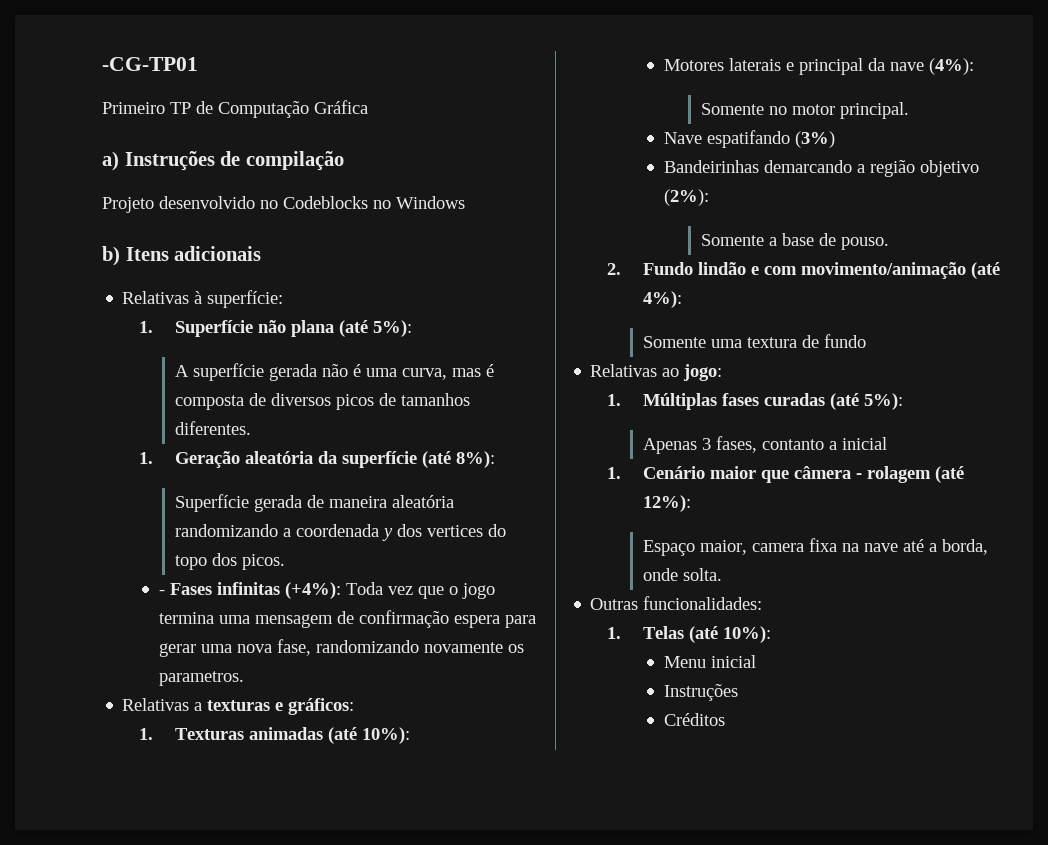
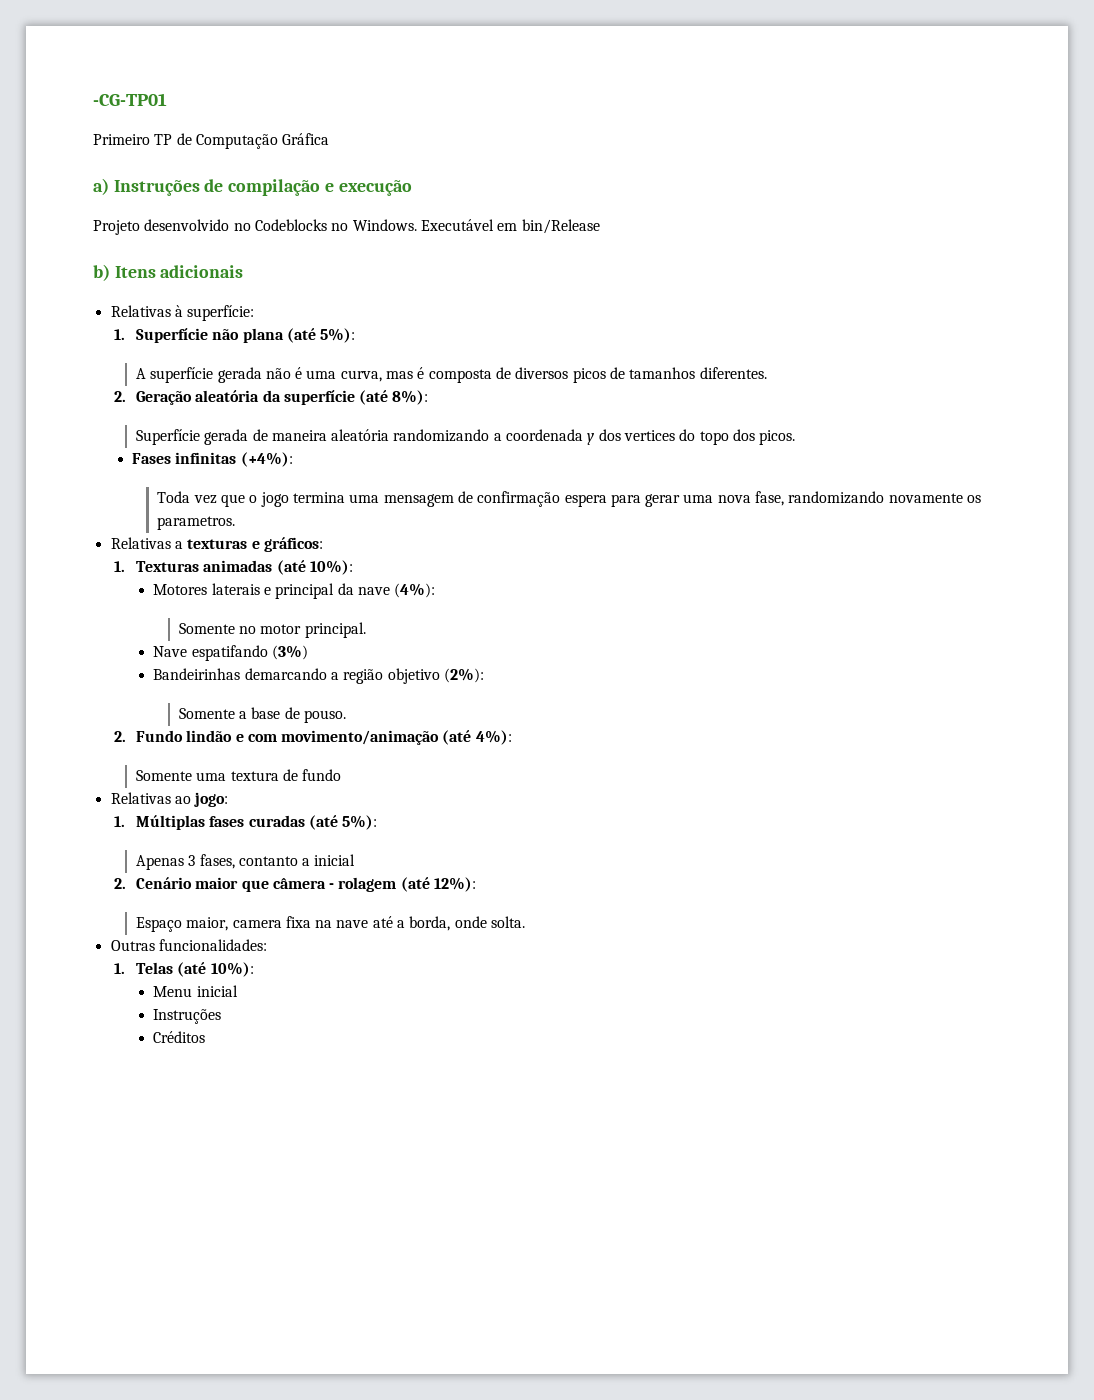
- a) Instruções de compilação
+ a) Instruções de compilação e execução
- Projeto desenvolvido no Codeblocks no Windows
+ Projeto desenvolvido no Codeblocks no Windows. Executável em bin/Release
- 1. Geração aleatória da superfície (até 8%):
+ 2. Geração aleatória da superfície (até 8%):
- - Fases infinitas (+4%): Toda vez que o jogo termina uma mensagem de confirmação espera para gerar uma nova fase, randomizando novamente os parametros.
+ Fases infinitas (+4%):
+ Toda vez que o jogo termina uma mensagem de confirmação espera para gerar uma nova fase, randomizando novamente os parametros.
- 1. Cenário maior que câmera - rolagem (até 12%):
+ 2. Cenário maior que câmera - rolagem (até 12%):

